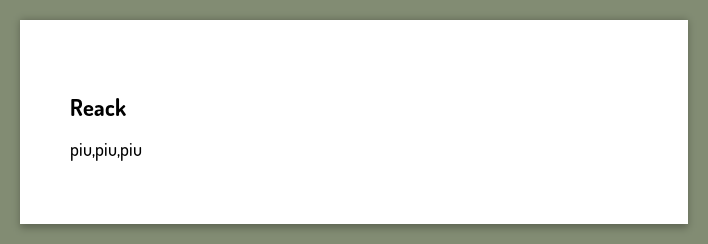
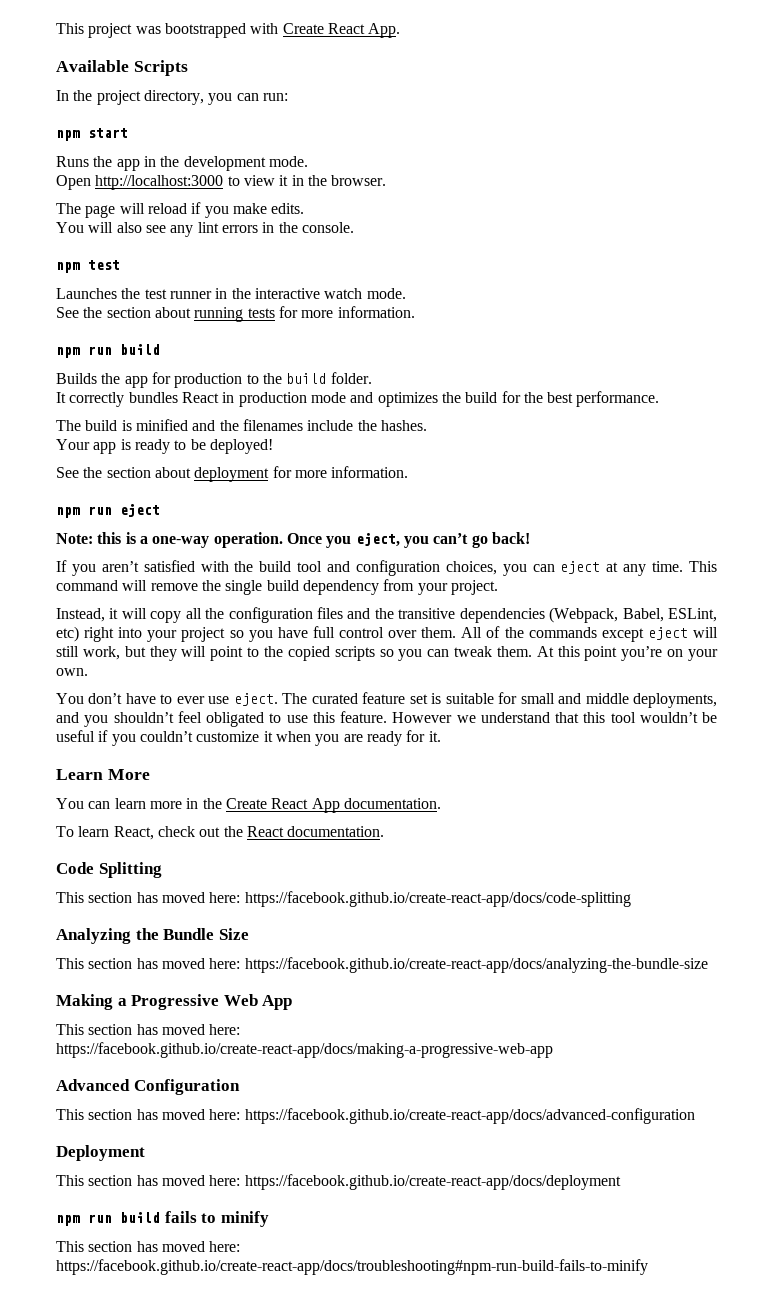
- Reack
- piu,piu,piu
+ This project was bootstrapped with Create React App.
+ Available Scripts
+ In the project directory, you can run:
+ npm start
+ Runs the app in the development mode.
+ Open http://localhost:3000 to view it in the browser.
+ The page will reload if you make edits.
+ You will also see any lint errors in the console.
+ npm test
+ Launches the test runner in the interactive watch mode.
+ See the section about running tests for more information.
+ npm run build
+ Builds the app for production to the build folder.
+ It correctly bundles React in production mode and optimizes the build for the best performance.
+ The build is minified and the filenames include the hashes.
+ Your app is ready to be deployed!
+ See the section about deployment for more information.
+ npm run eject
+ Note: this is a one-way operation. Once you eject, you can’t go back!
+ If you aren’t satisfied with the build tool and configuration choices, you can eject at any time. This command will remove the single build dependency from your project.
+ Instead, it will copy all the configuration files and the transitive dependencies (Webpack, Babel, ESLint, etc) right into your project so you have full control over them. All of the commands except eject will still work, but they will point to the copied scripts so you can tweak them. At this point you’re on your own.
+ You don’t have to ever use eject. The curated feature set is suitable for small and middle deployments, and you shouldn’t feel obligated to use this feature. However we understand that this tool wouldn’t be useful if you couldn’t customize it when you are ready for it.
+ Learn More
+ You can learn more in the Create React App documentation.
+ To learn React, check out the React documentation.
+ Code Splitting
+ This section has moved here: https://facebook.github.io/create-react-app/docs/code-splitting
+ Analyzing the Bundle Size
+ This section has moved here: https://facebook.github.io/create-react-app/docs/analyzing-the-bundle-size
+ Making a Progressive Web App
+ This section has moved here: https://facebook.github.io/create-react-app/docs/making-a-progressive-web-app
+ Advanced Configuration
+ This section has moved here: https://facebook.github.io/create-react-app/docs/advanced-configuration
+ Deployment
+ This section has moved here: https://facebook.github.io/create-react-app/docs/deployment
+ npm run build fails to minify
+ This section has moved here: https://facebook.github.io/create-react-app/docs/troubleshooting#npm-run-build-fails-to-minify

